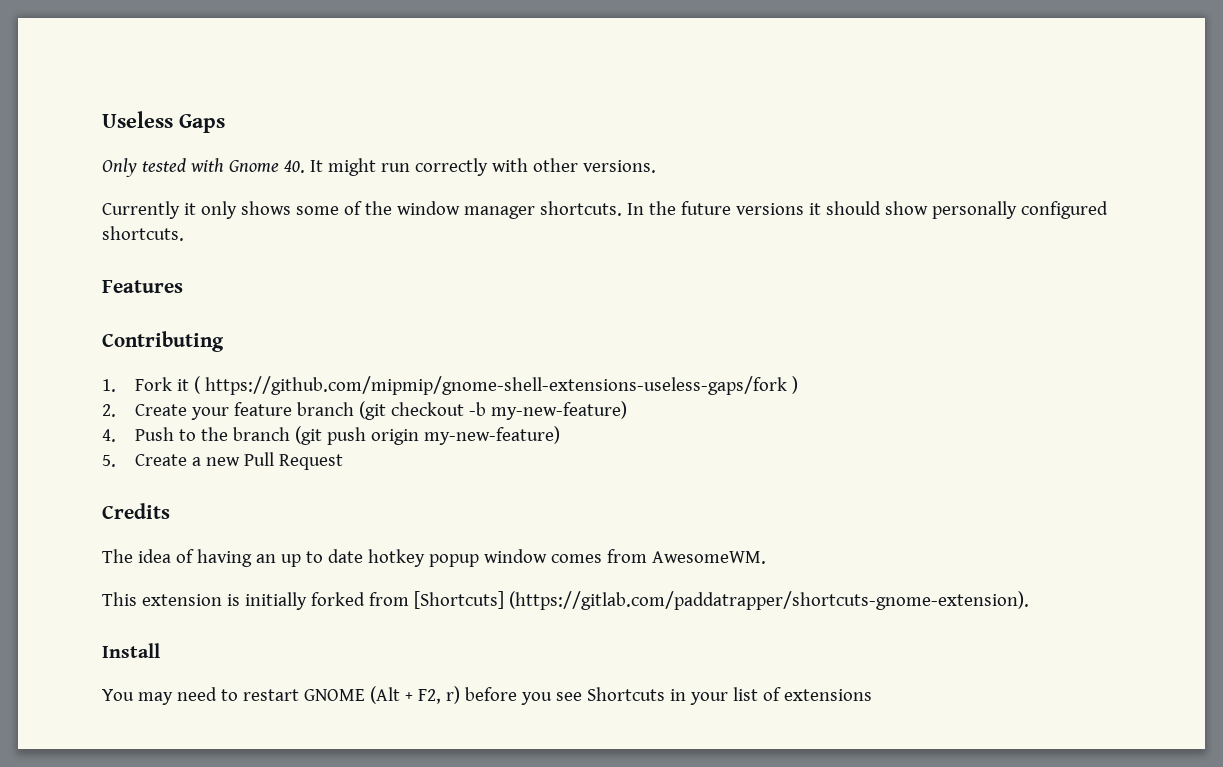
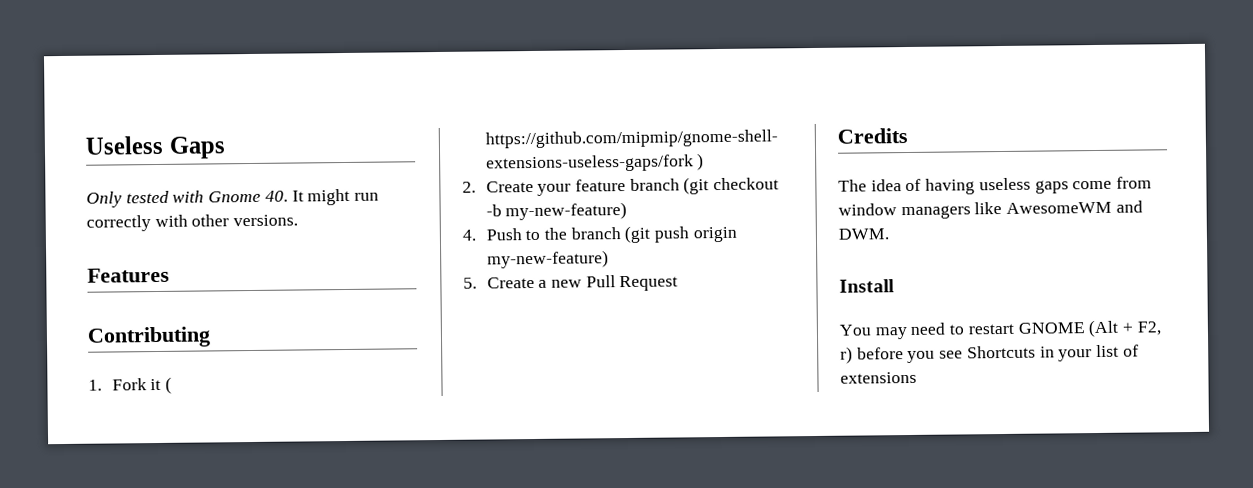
- Currently it only shows some of the window manager shortcuts. In the future versions it should show personally configured shortcuts.
- The idea of having an up to date hotkey popup window comes from AwesomeWM.
- This extension is initially forked from [Shortcuts] (https://gitlab.com/paddatrapper/shortcuts-gnome-extension).
+ The idea of having useless gaps come from window managers like AwesomeWM and DWM.

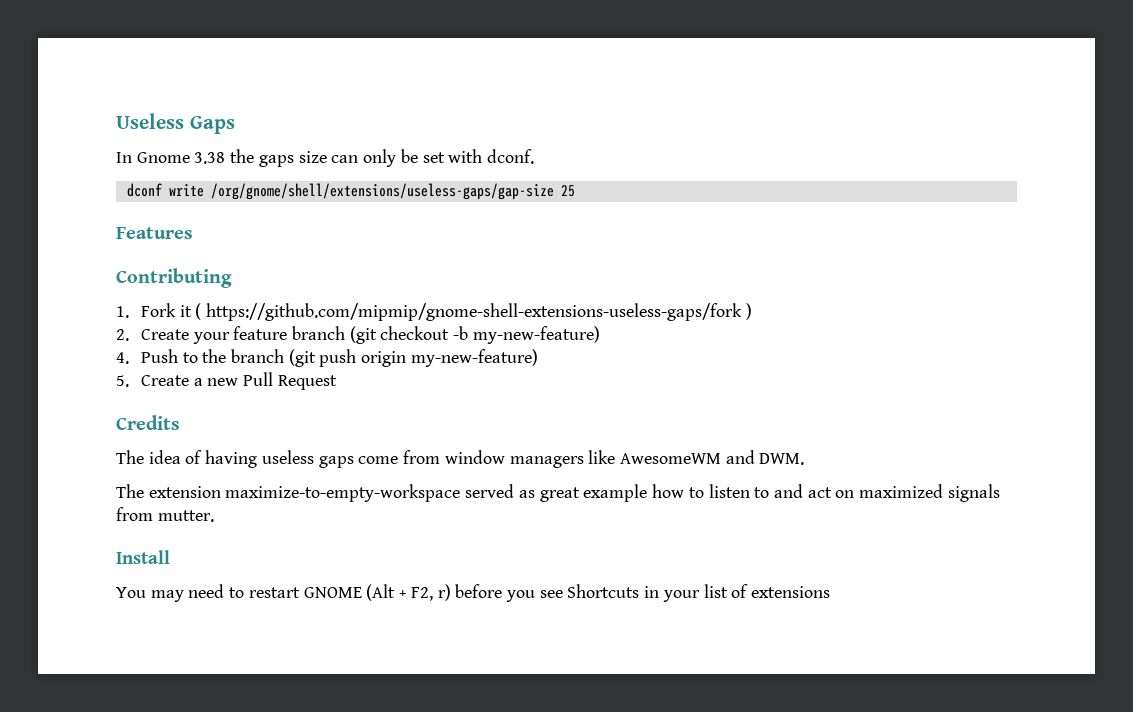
- Only tested with Gnome 40. It might run correctly with other versions.
+ In Gnome 3.38 the gaps size can only be set with dconf.
+ dconf write /org/gnome/shell/extensions/useless-gaps/gap-size 25
+ The extension maximize-to-empty-workspace served as great example how to listen to and act on maximized signals from mutter.

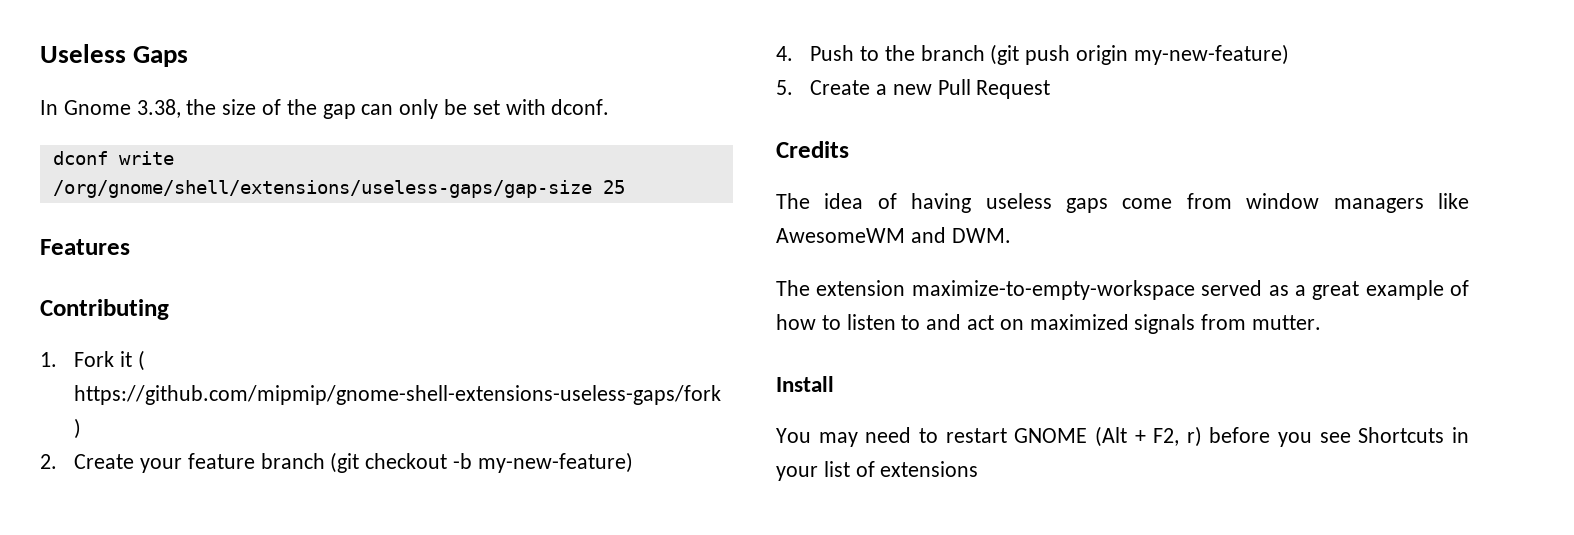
- In Gnome 3.38 the gaps size can only be set with dconf.
+ In Gnome 3.38, the size of the gap can only be set with dconf.
- The extension maximize-to-empty-workspace served as great example how to listen to and act on maximized signals from mutter.
+ The extension maximize-to-empty-workspace served as a great example of how to listen to and act on maximized signals from mutter.

